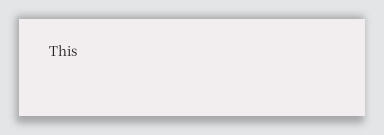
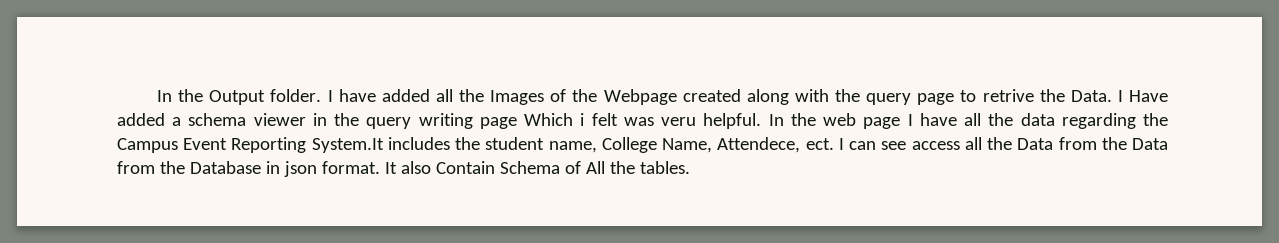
- This
+ In the Output folder. I have added all the Images of the Webpage created along with the query page to retrive the Data. I Have added a schema viewer in the query writing page Which i felt was veru helpful. In the web page I have all the data regarding the Campus Event Reporting System.It includes the student name, College Name, Attendece, ect. I can see access all the Data from the Data from the Database in json format. It also Contain Schema of All the tables.

